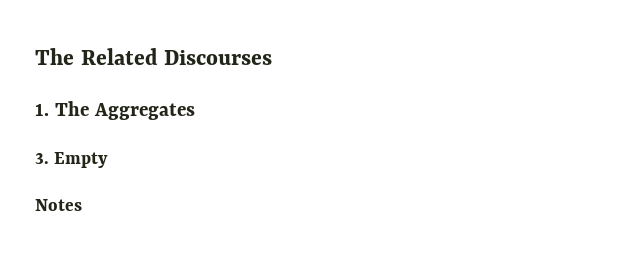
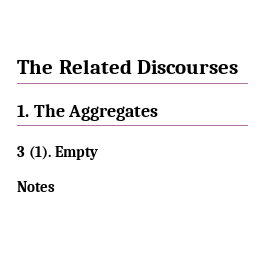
- 3. Empty
+ 3 (1). Empty

